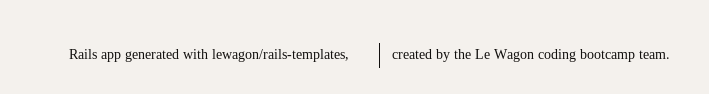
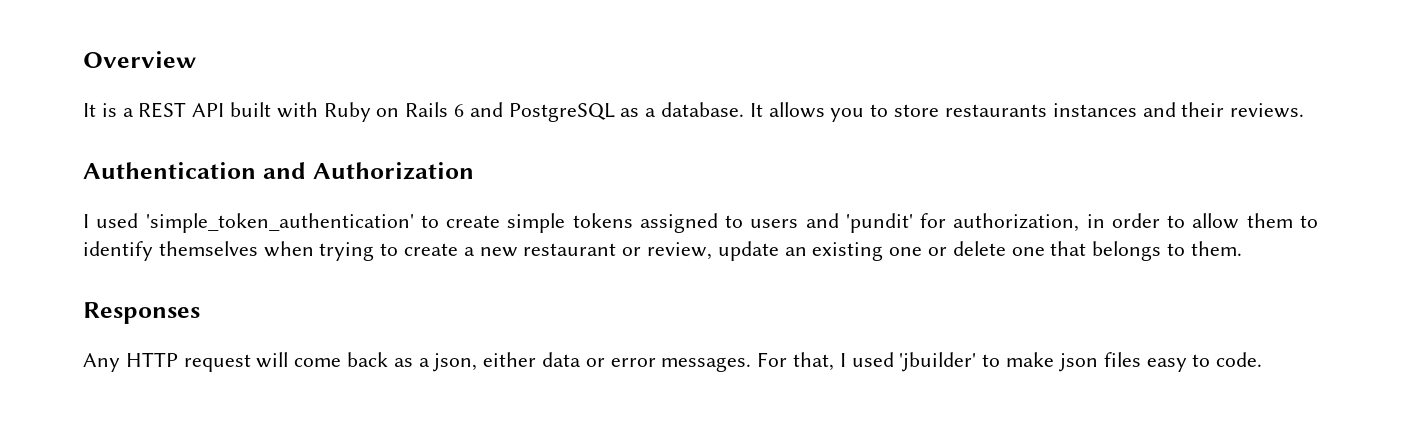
- Rails app generated with lewagon/rails-templates, created by the Le Wagon coding bootcamp team.
+ Overview
+ It is a REST API built with Ruby on Rails 6 and PostgreSQL as a database. It allows you to store restaurants instances and their reviews.
+ Authentication and Authorization
+ I used 'simple_token_authentication' to create simple tokens assigned to users and 'pundit' for authorization, in order to allow them to identify themselves when trying to create a new restaurant or review, update an existing one or delete one that belongs to them.
+ Responses
+ Any HTTP request will come back as a json, either data or error messages. For that, I used 'jbuilder' to make json files easy to code.

